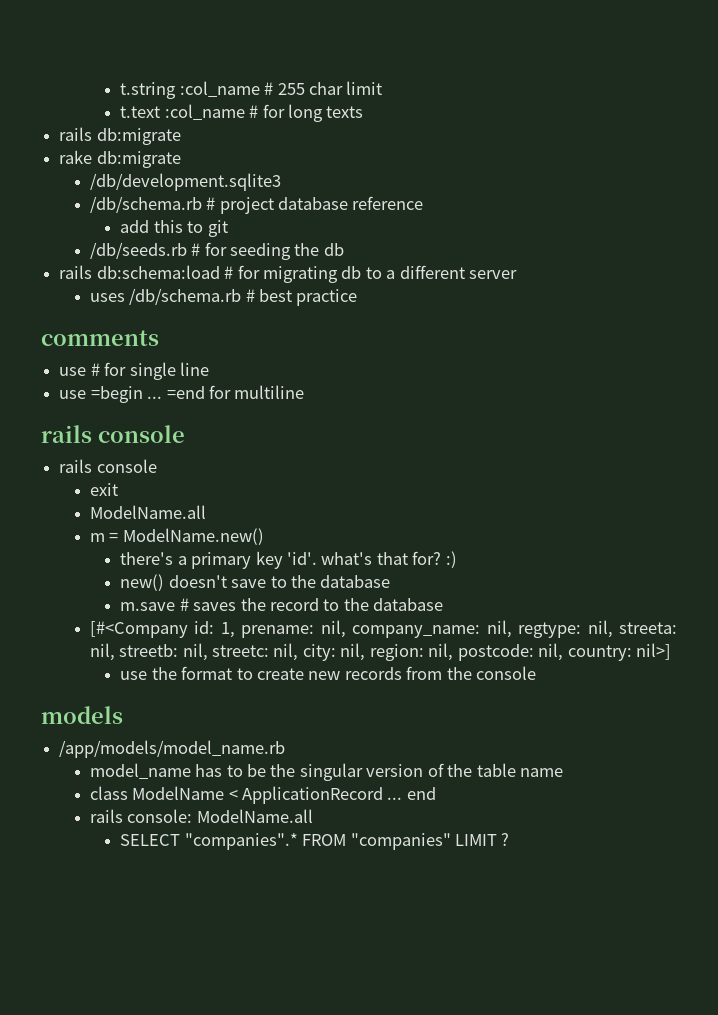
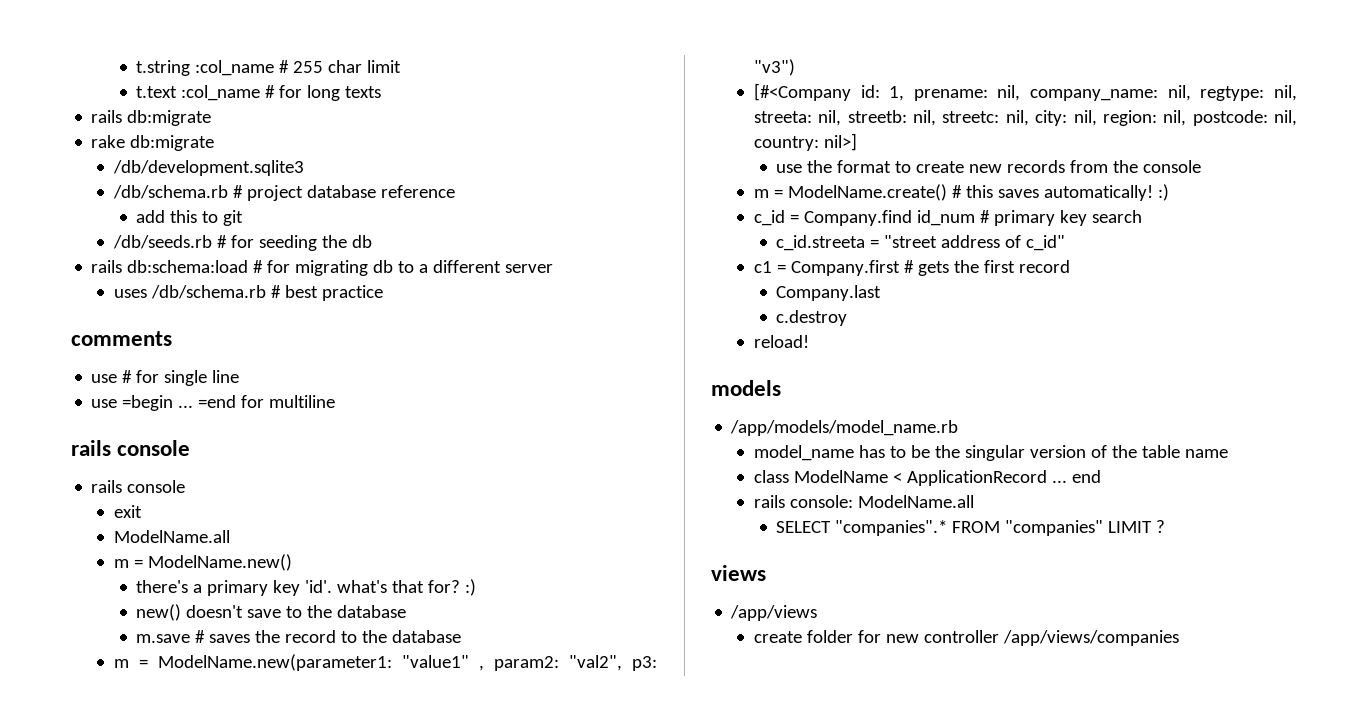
+ m = ModelName.new(parameter1: "value1" , param2: "val2", p3: "v3")
+ m = ModelName.create() # this saves automatically! :)
+ c_id = Company.find id_num # primary key search
+ c_id.streeta = "street address of c_id"
+ c1 = Company.first # gets the first record
+ Company.last
+ c.destroy
+ reload!
+ views
+ /app/views
+ create folder for new controller /app/views/companies

